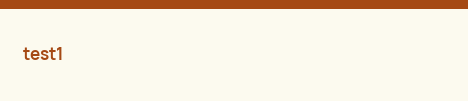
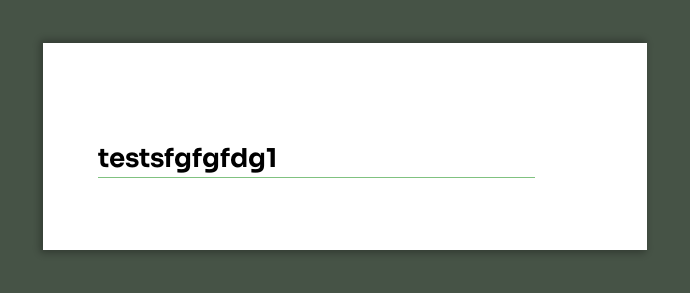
- test1
+ testsfgfgfdg1

